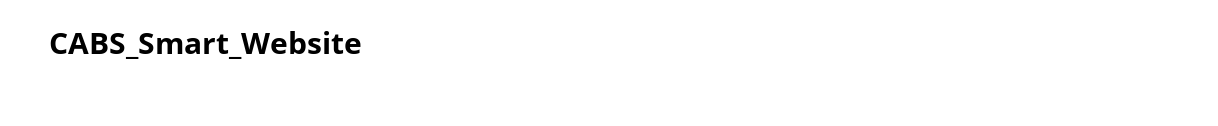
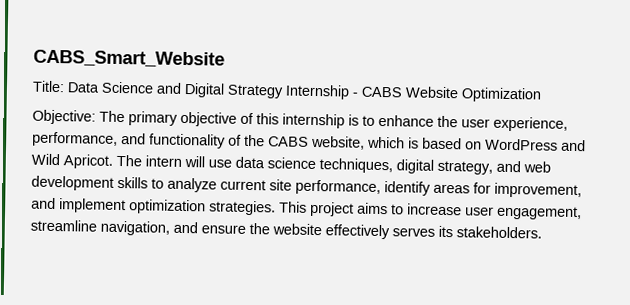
+ Title: Data Science and Digital Strategy Internship - CABS Website Optimization
+ Objective: The primary objective of this internship is to enhance the user experience, performance, and functionality of the CABS website, which is based on WordPress and Wild Apricot. The intern will use data science techniques, digital strategy, and web development skills to analyze current site performance, identify areas for improvement, and implement optimization strategies. This project aims to increase user engagement, streamline navigation, and ensure the website effectively serves its stakeholders.

